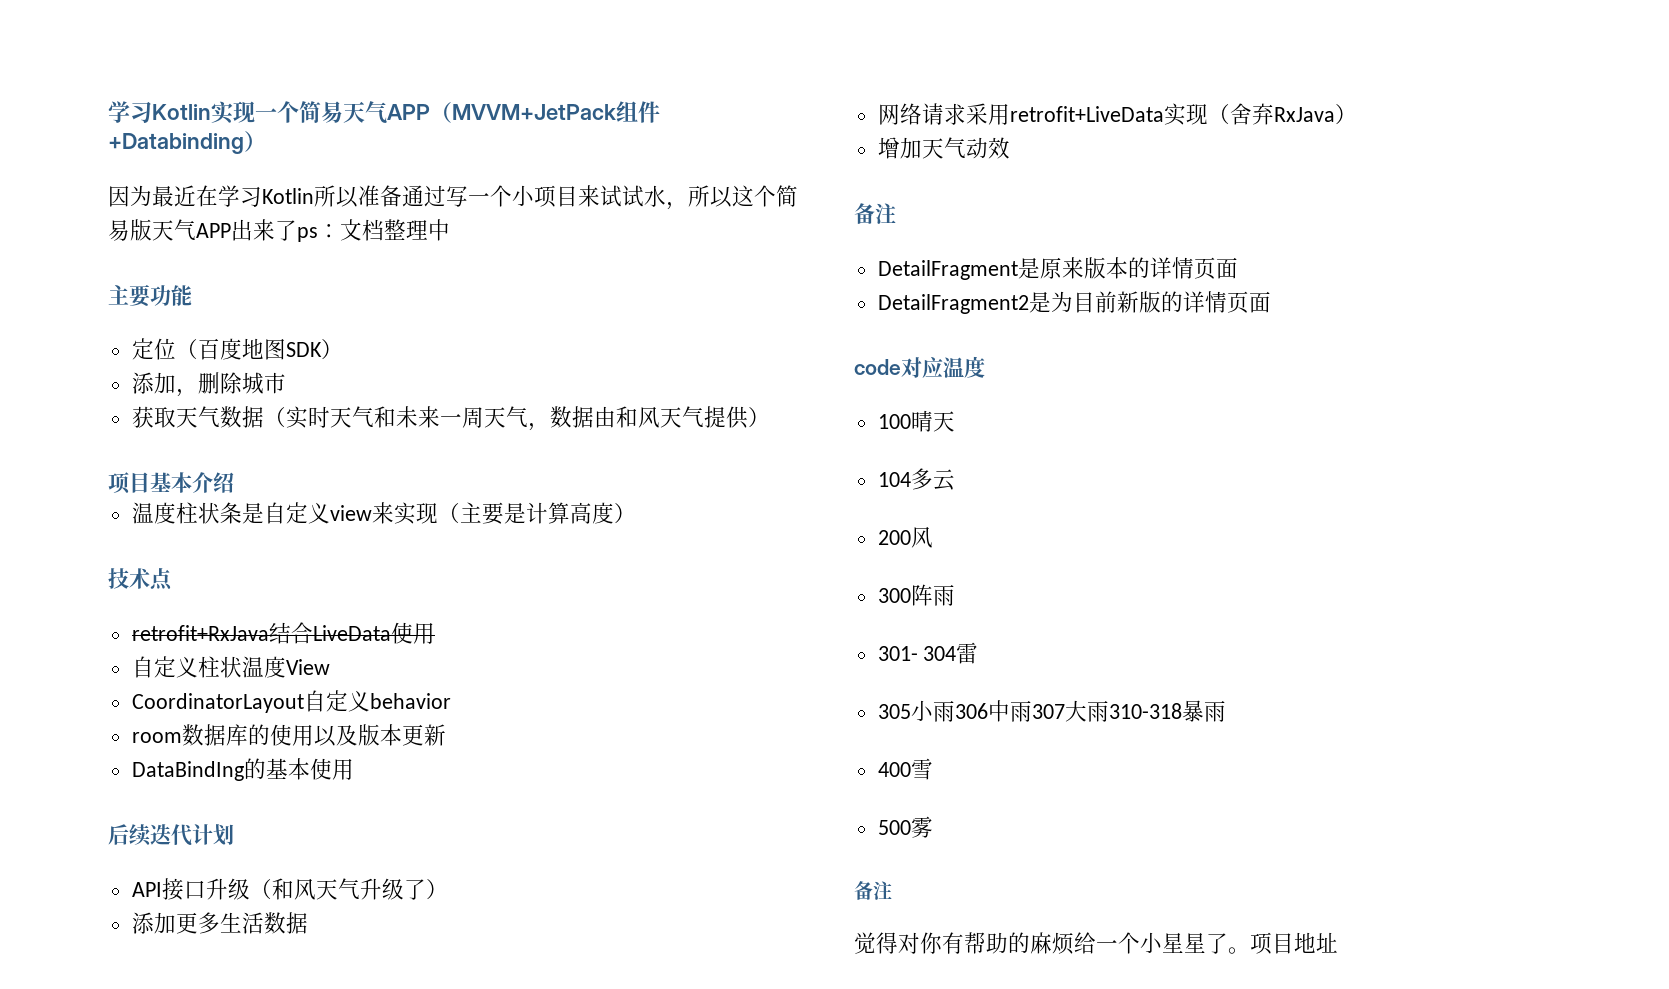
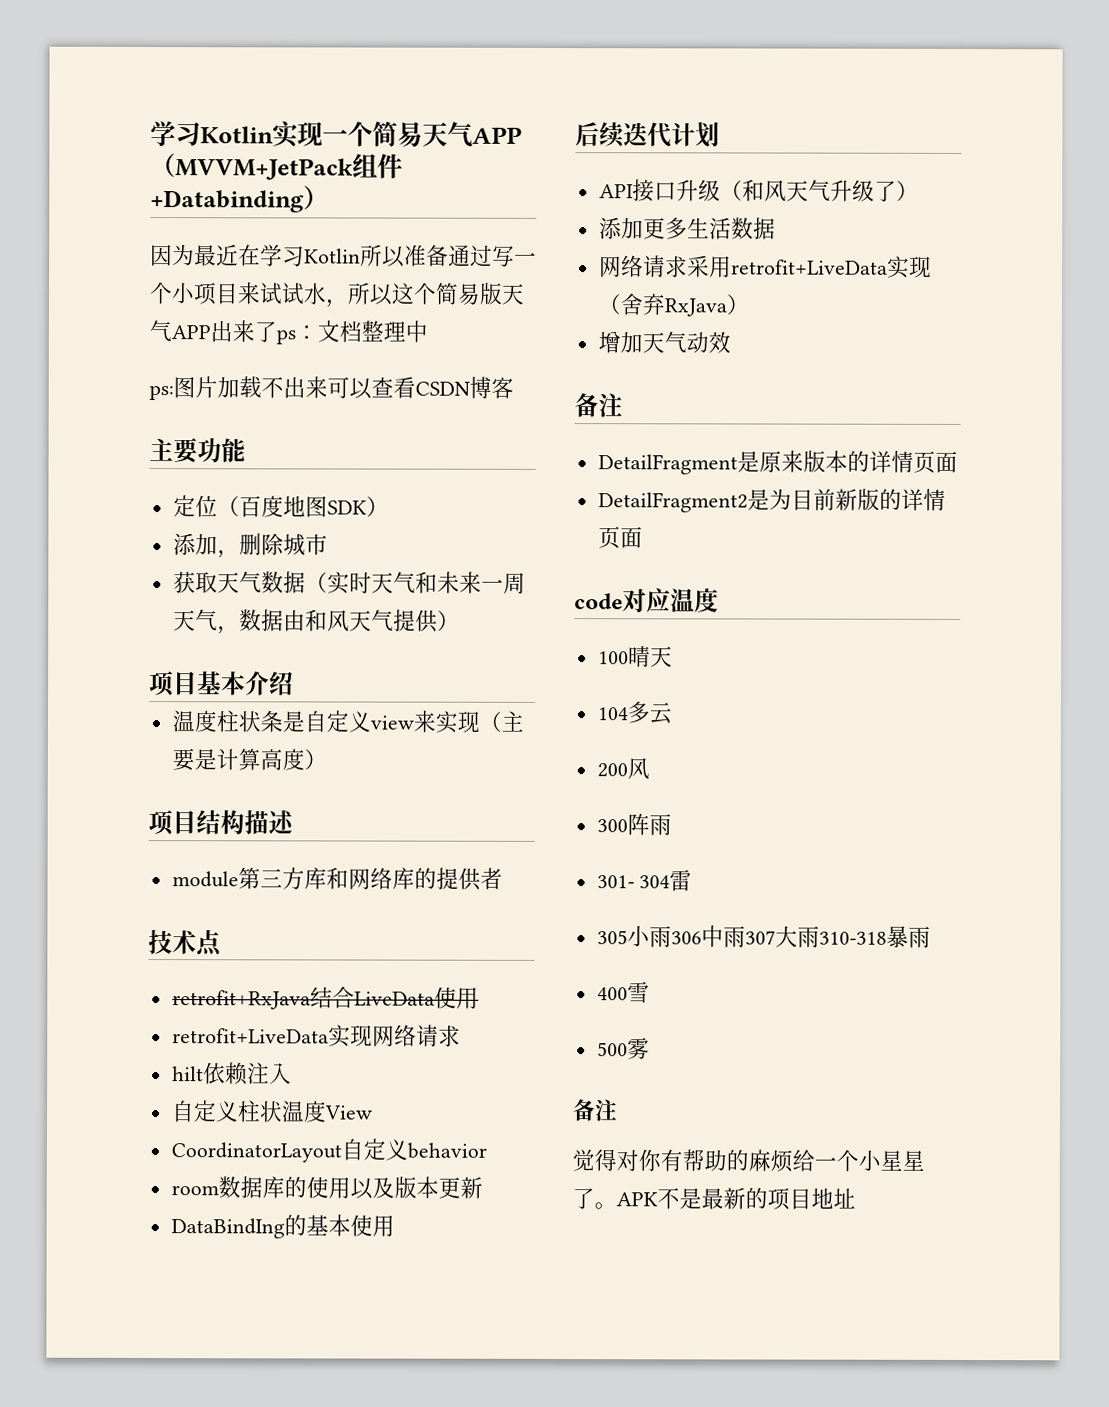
+ ps:图片加载不出来可以查看CSDN博客
+ 项目结构描述
+ module第三方库和网络库的提供者
+ retrofit+LiveData实现网络请求
+ hilt依赖注入
- 项目地址
+ APK不是最新的项目地址

